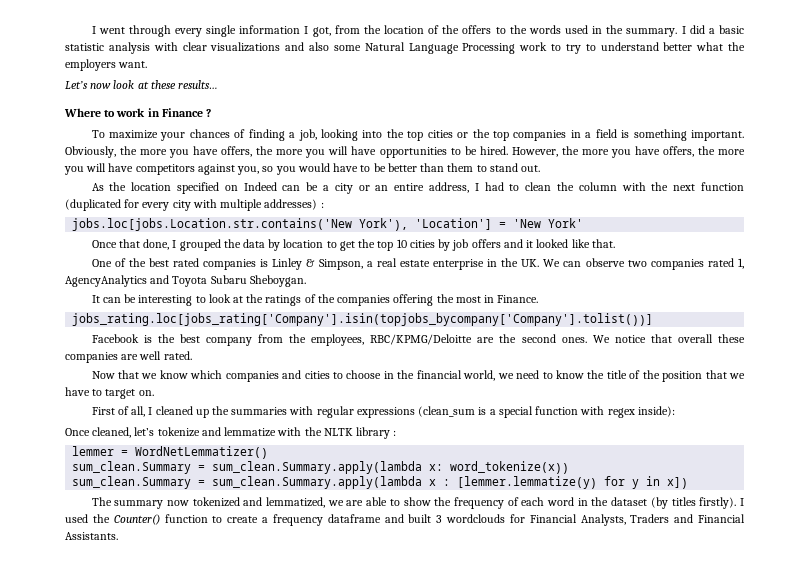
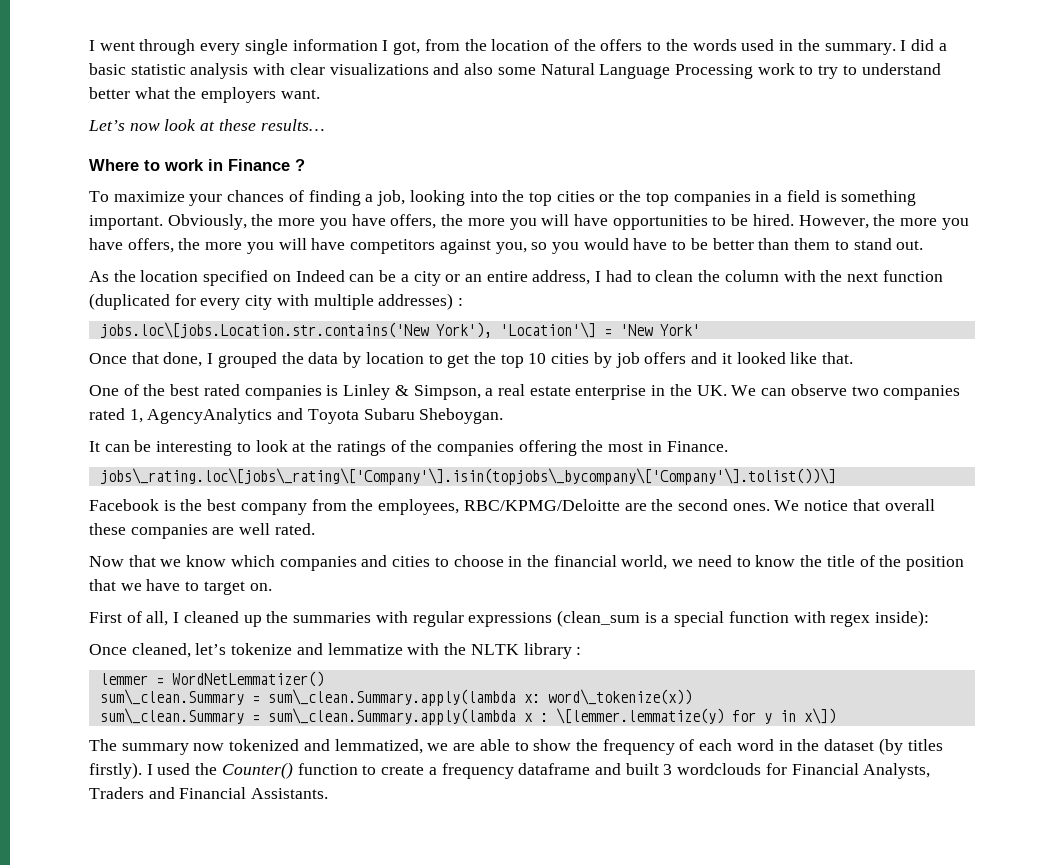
- jobs.loc[jobs.Location.str.contains('New York'), 'Location'] = 'New York'
+ jobs.loc\[jobs.Location.str.contains('New York'), 'Location'\] = 'New York'
- jobs_rating.loc[jobs_rating['Company'].isin(topjobs_bycompany['Company'].tolist())]
+ jobs\_rating.loc\[jobs\_rating\['Company'\].isin(topjobs\_bycompany\['Company'\].tolist())\]
- sum_clean.Summary = sum_clean.Summary.apply(lambda x: word_tokenize(x))
- sum_clean.Summary = sum_clean.Summary.apply(lambda x : [lemmer.lemmatize(y) for y in x])
+ sum\_clean.Summary = sum\_clean.Summary.apply(lambda x: word\_tokenize(x))
+ sum\_clean.Summary = sum\_clean.Summary.apply(lambda x : \[lemmer.lemmatize(y) for y in x\])

